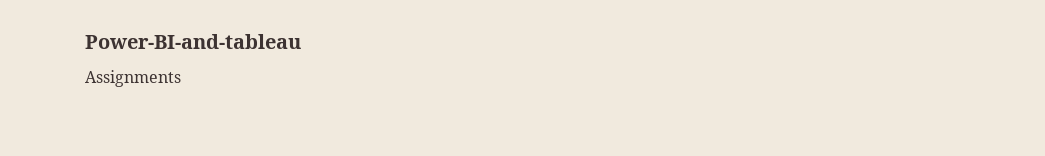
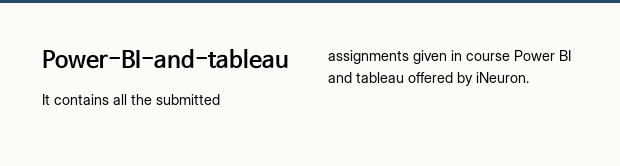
- Assignments
+ It contains all the submitted assignments given in course Power BI and tableau offered by iNeuron.

